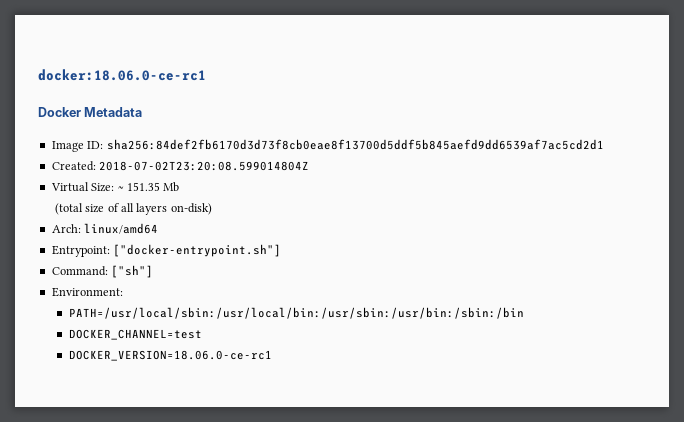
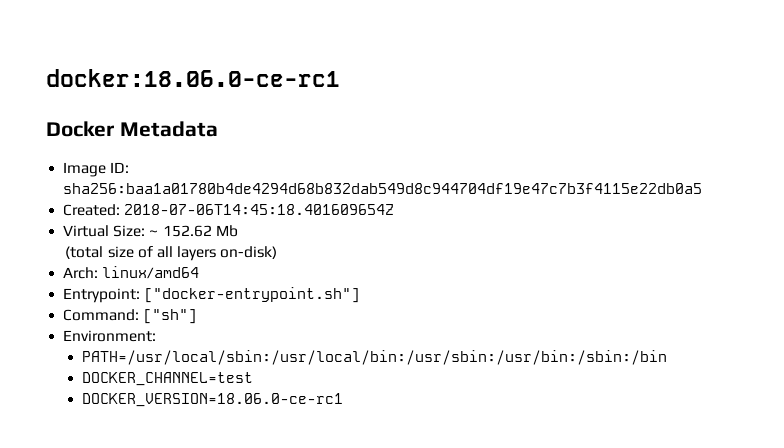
- Image ID: sha256:84def2fb6170d3d73f8cb0eae8f13700d5ddf5b845aefd9dd6539af7ac5cd2d1
+ Image ID: sha256:baa1a01780b4de4294d68b832dab549d8c944704df19e47c7b3f4115e22db0a5
- Created: 2018-07-02T23:20:08.599014804Z
+ Created: 2018-07-06T14:45:18.401609654Z
- Virtual Size: ~ 151.35 Mb
+ Virtual Size: ~ 152.62 Mb

